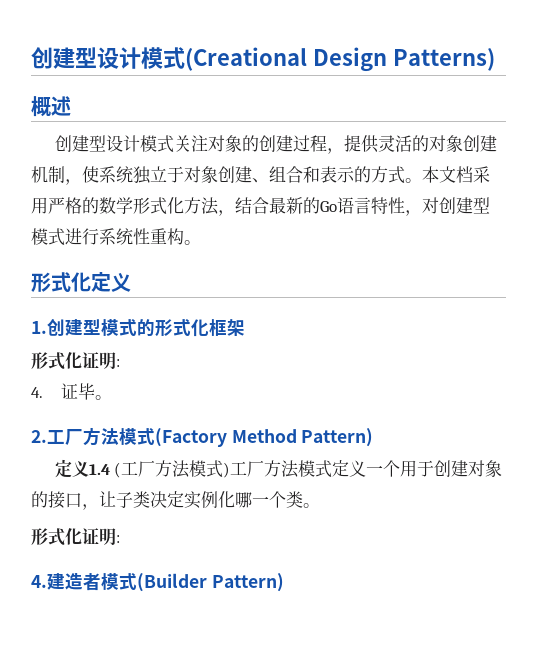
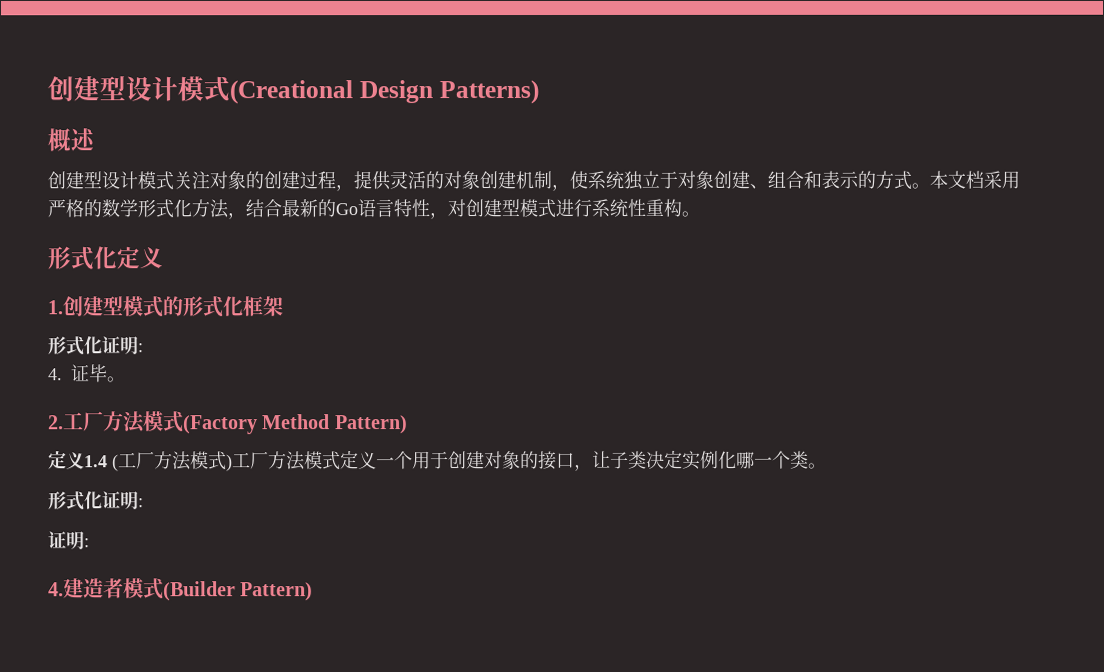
  定义1.4 (工厂方法模式)工厂方法模式定义一个用于创建对象的接口，让子类决定实例化哪一个类。
  形式化证明:
+ 证明:

